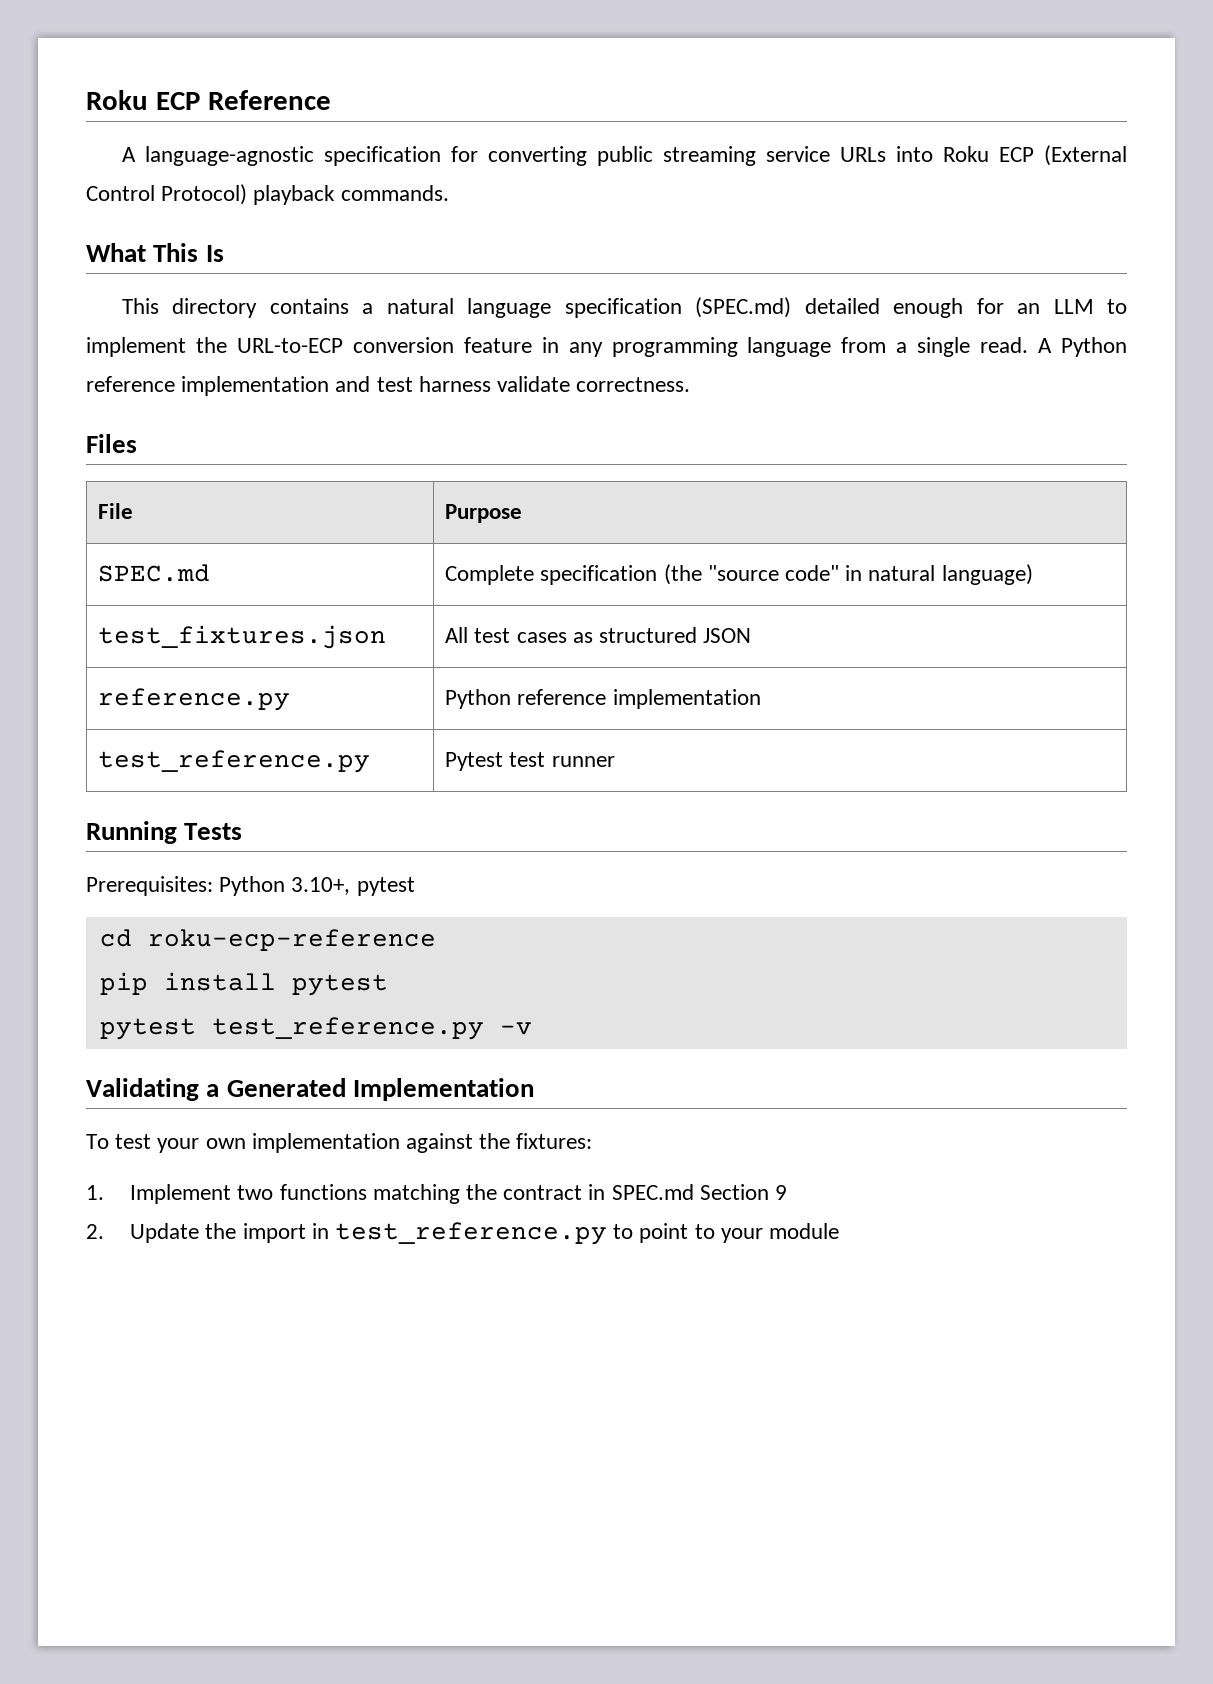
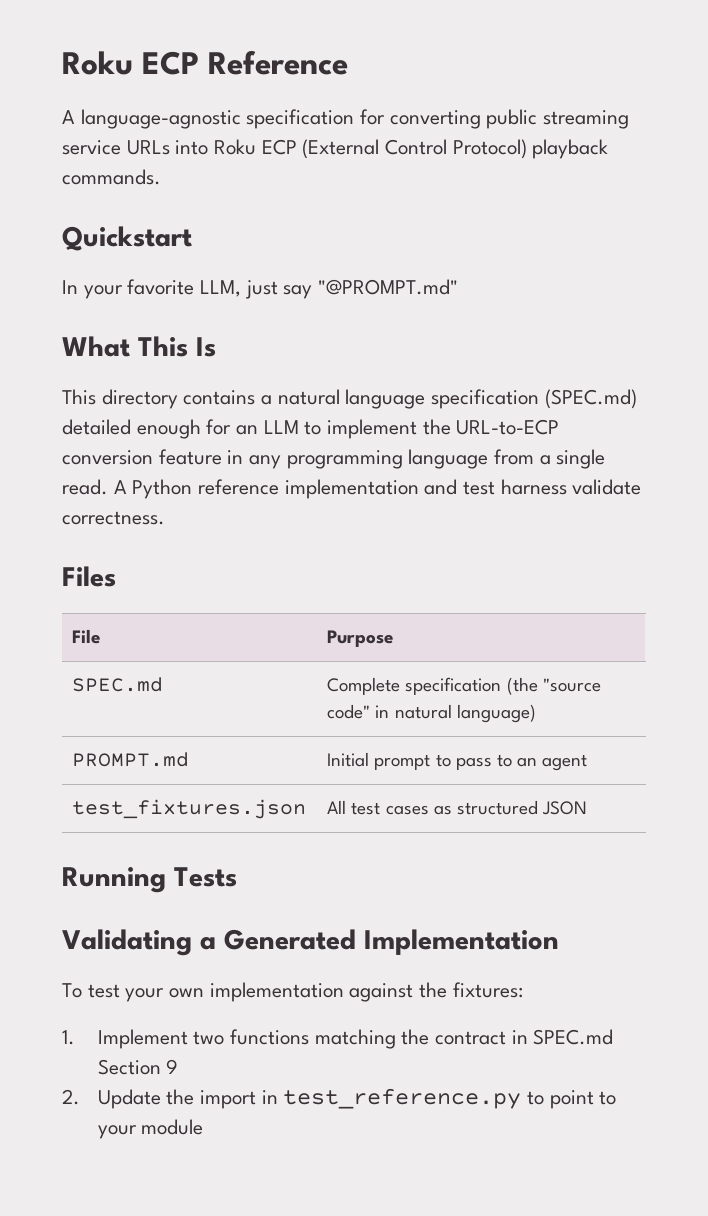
+ Quickstart
+ In your favorite LLM, just say "@PROMPT.md"
+ PROMPT.md | Initial prompt to pass to an agent
- reference.py | Python reference implementation
- test_reference.py | Pytest test runner
  Running Tests
- Prerequisites: Python 3.10+, pytest
- cd roku-ecp-reference
- pip install pytest
- pytest test_reference.py -v

